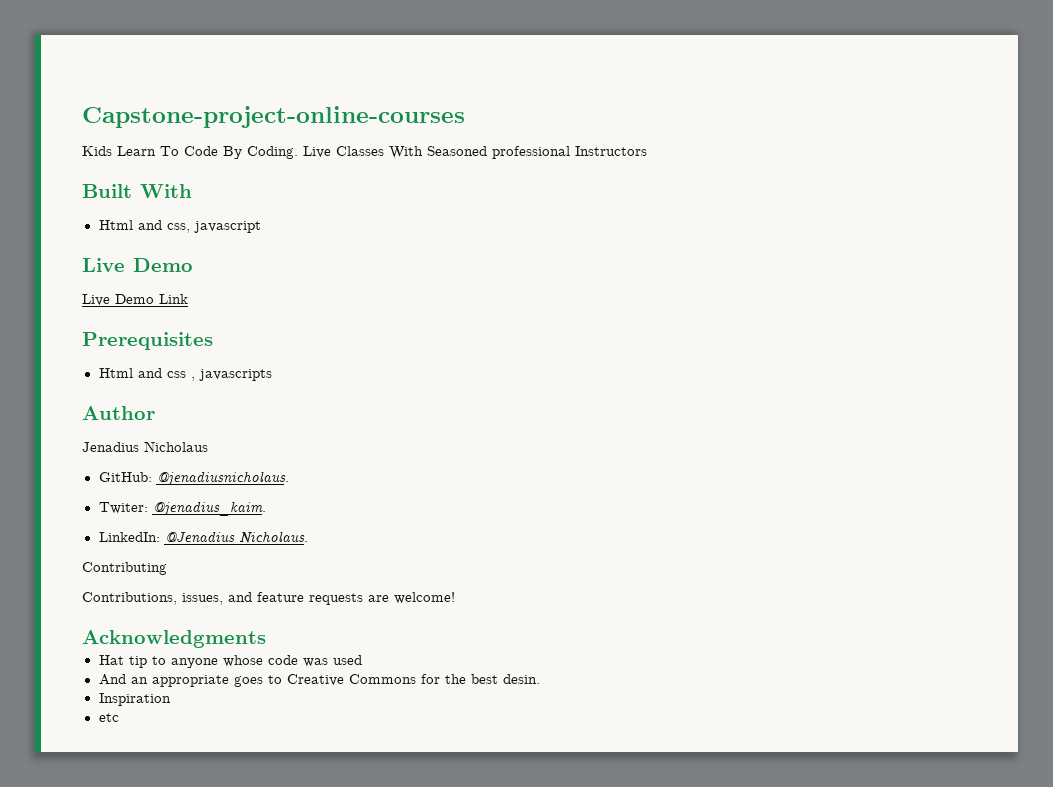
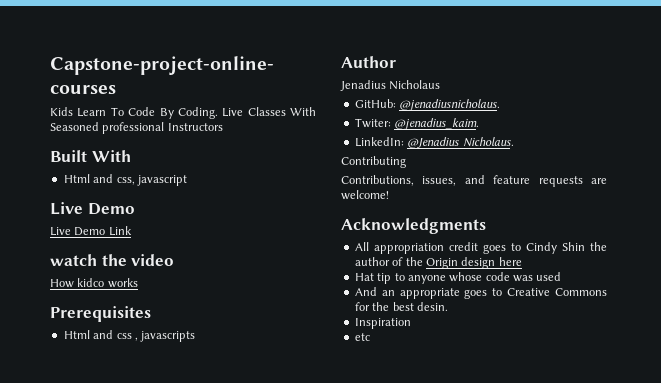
+ watch the video
+ How kidco works
+ All appropriation credit goes to Cindy Shin the author of the Origin design here

